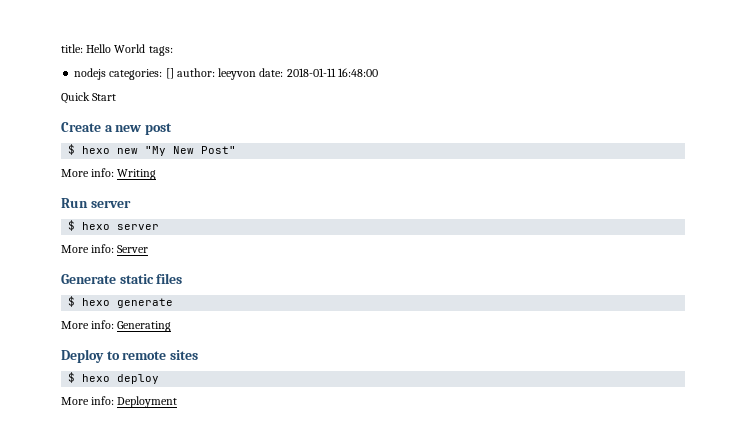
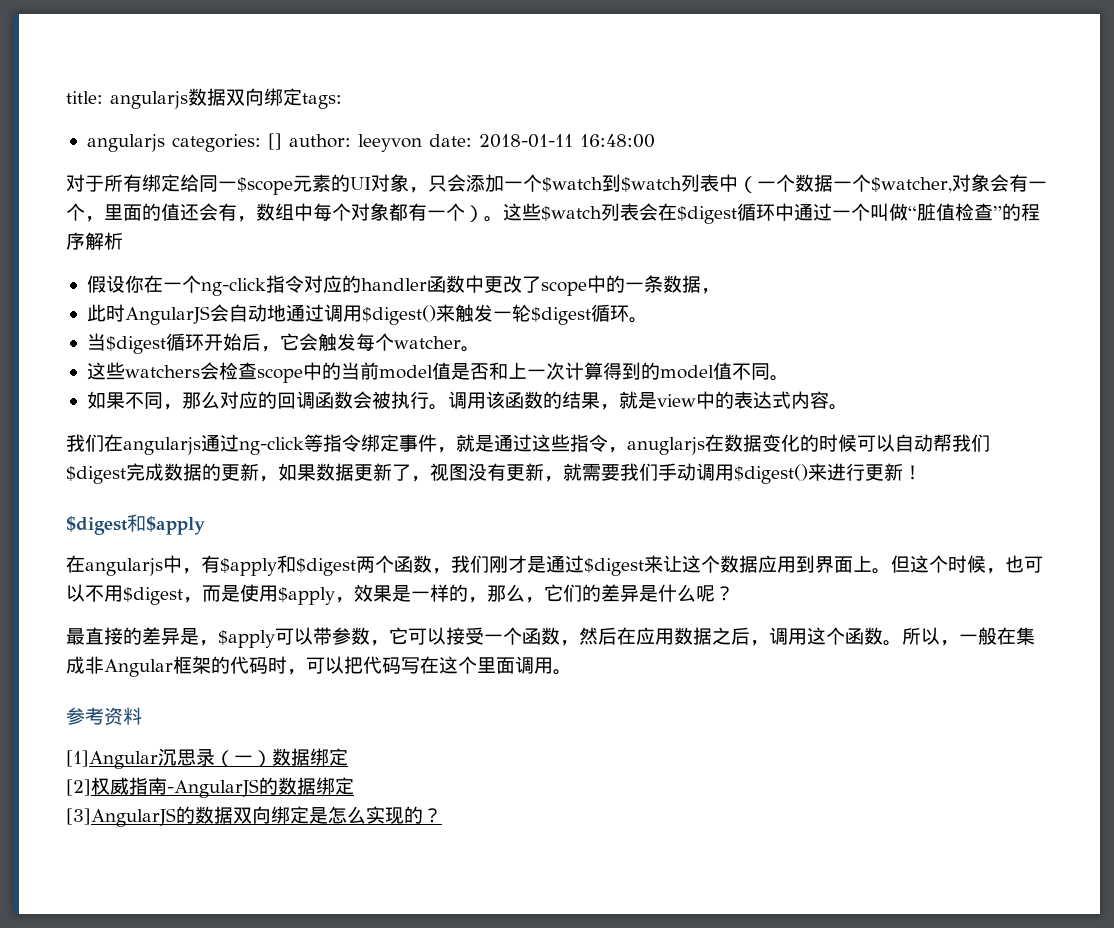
- title: Hello World tags:
+ title: angularjs数据双向绑定tags:
- nodejs categories: [] author: leeyvon date: 2018-01-11 16:48:00
+ angularjs categories: [] author: leeyvon date: 2018-01-11 16:48:00
- Quick Start
- Create a new post
- $ hexo new "My New Post"
- More info: Writing
- Run server
- $ hexo server
- More info: Server
- Generate static files
- $ hexo generate
- More info: Generating
- Deploy to remote sites
- $ hexo deploy
- More info: Deployment
+ 对于所有绑定给同一$scope元素的UI对象，只会添加一个$watch到$watch列表中（一个数据一个$watcher,对象会有一个，里面的值还会有，数组中每个对象都有一个）。这些$watch列表会在$digest循环中通过一个叫做“脏值检查”的程序解析
+ 假设你在一个ng-click指令对应的handler函数中更改了scope中的一条数据，
+ 此时AngularJS会自动地通过调用$digest()来触发一轮$digest循环。
+ 当$digest循环开始后，它会触发每个watcher。
+ 这些watchers会检查scope中的当前model值是否和上一次计算得到的model值不同。
+ 如果不同，那么对应的回调函数会被执行。调用该函数的结果，就是view中的表达式内容。
+ 我们在angularjs通过ng-click等指令绑定事件，就是通过这些指令，anuglarjs在数据变化的时候可以自动帮我们$digest完成数据的更新，如果数据更新了，视图没有更新，就需要我们手动调用$digest()来进行更新！
+ $digest和$apply
+ 在angularjs中，有$apply和$digest两个函数，我们刚才是通过$digest来让这个数据应用到界面上。但这个时候，也可以不用$digest，而是使用$apply，效果是一样的，那么，它们的差异是什么呢？
+ 最直接的差异是，$apply可以带参数，它可以接受一个函数，然后在应用数据之后，调用这个函数。所以，一般在集成非Angular框架的代码时，可以把代码写在这个里面调用。
+ 参考资料
+ [1]Angular沉思录（一）数据绑定
+ [2]权威指南-AngularJS的数据绑定
+ [3]AngularJS的数据双向绑定是怎么实现的？

